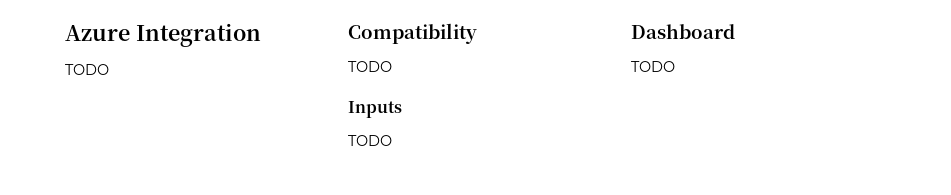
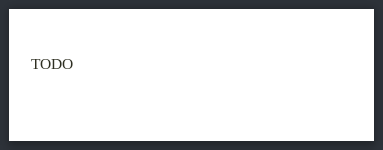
- Azure Integration
- TODO
- Compatibility
- TODO
- Inputs
- TODO
- Dashboard

